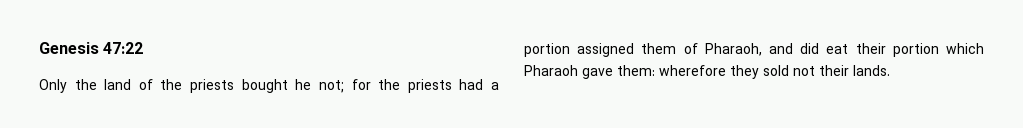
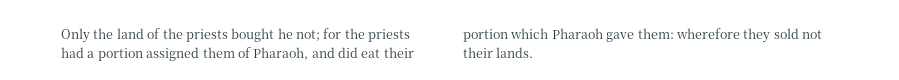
- Genesis 47:22

